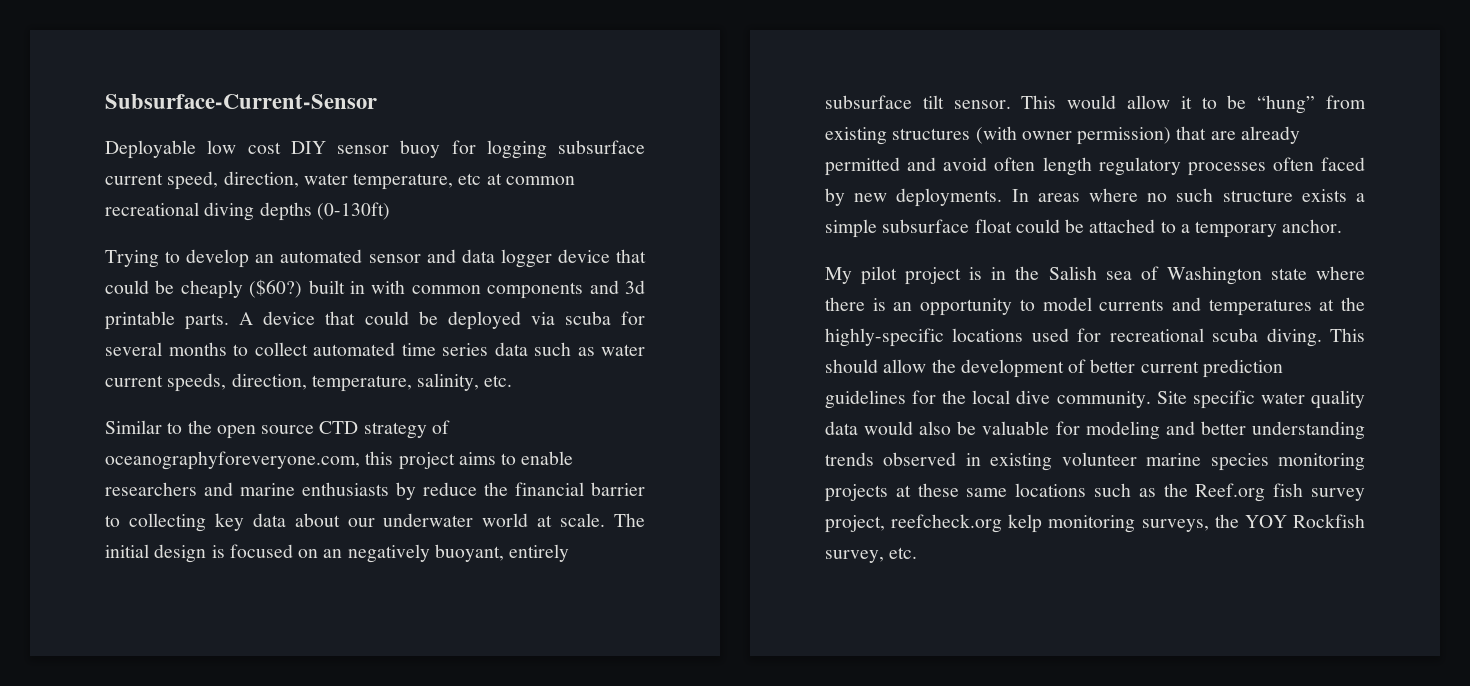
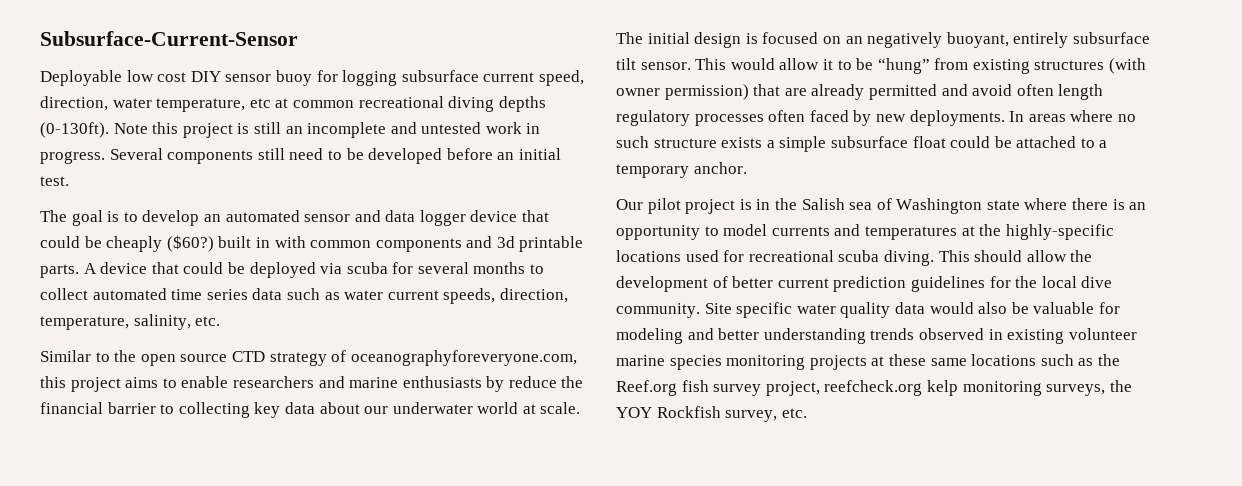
- Deployable low cost DIY sensor buoy for logging subsurface current speed, direction, water temperature, etc at common recreational diving depths (0-130ft)
- Trying to develop an automated sensor and data logger device that could be cheaply ($60?) built in with common components and 3d printable parts.
+ Deployable low cost DIY sensor buoy for logging subsurface current speed, direction, water temperature, etc at common recreational diving depths (0-130ft). Note this project is still an incomplete and untested work in progress. Several components still need to be developed before an initial test.
+ The goal is to develop an automated sensor and data logger device that could be cheaply ($60?) built in with common components and 3d printable parts.
- My pilot project is in the Salish sea of Washington state where there is an opportunity to model currents and temperatures at the highly-specific locations used for recreational scuba diving.
+ Our pilot project is in the Salish sea of Washington state where there is an opportunity to model currents and temperatures at the highly-specific locations used for recreational scuba diving.

